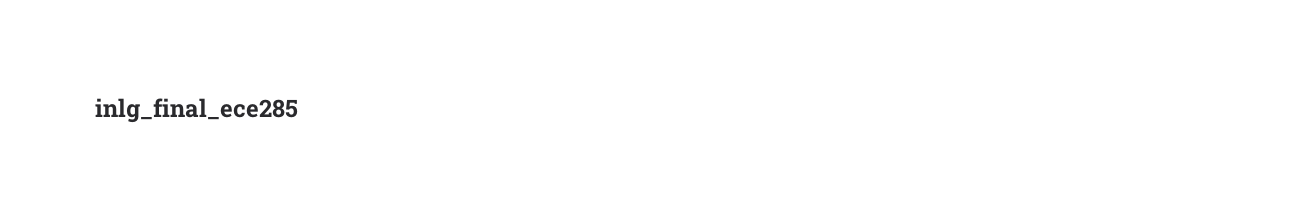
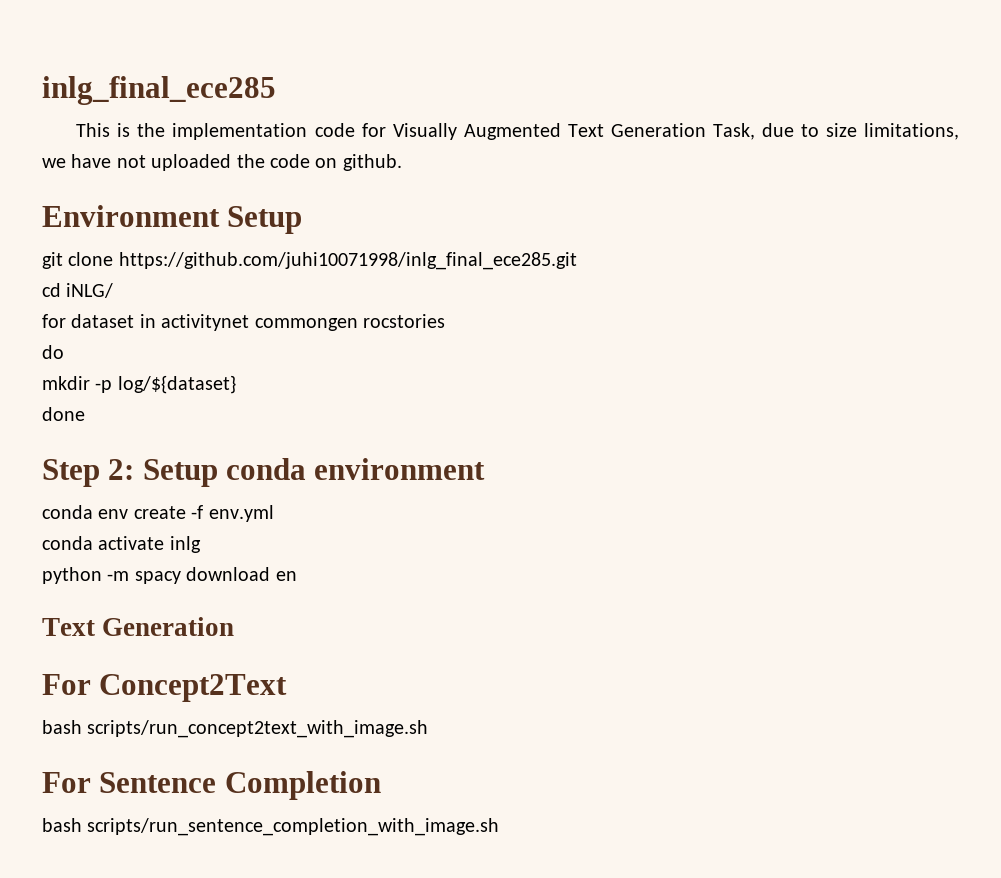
+ This is the implementation code for Visually Augmented Text Generation Task, due to size limitations, we have not uploaded the code on github.
+ Environment Setup
+ git clone https://github.com/juhi10071998/inlg_final_ece285.git
+ cd iNLG/
+ for dataset in activitynet commongen rocstories
+ do
+ mkdir -p log/${dataset}
+ done
+ Step 2: Setup conda environment
+ conda env create -f env.yml
+ conda activate inlg
+ python -m spacy download en
+ Text Generation
+ For Concept2Text
+ bash scripts/run_concept2text_with_image.sh
+ For Sentence Completion
+ bash scripts/run_sentence_completion_with_image.sh

